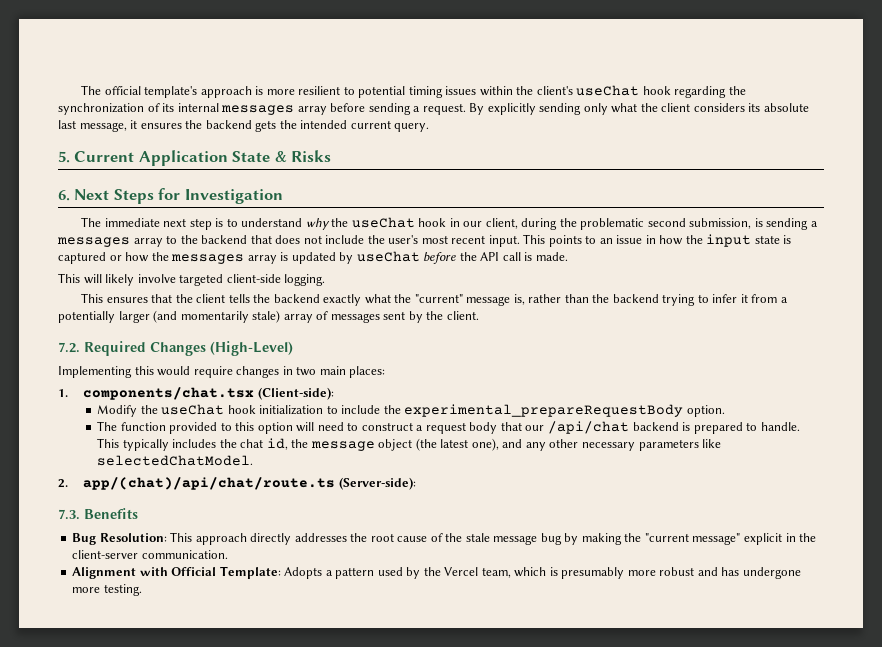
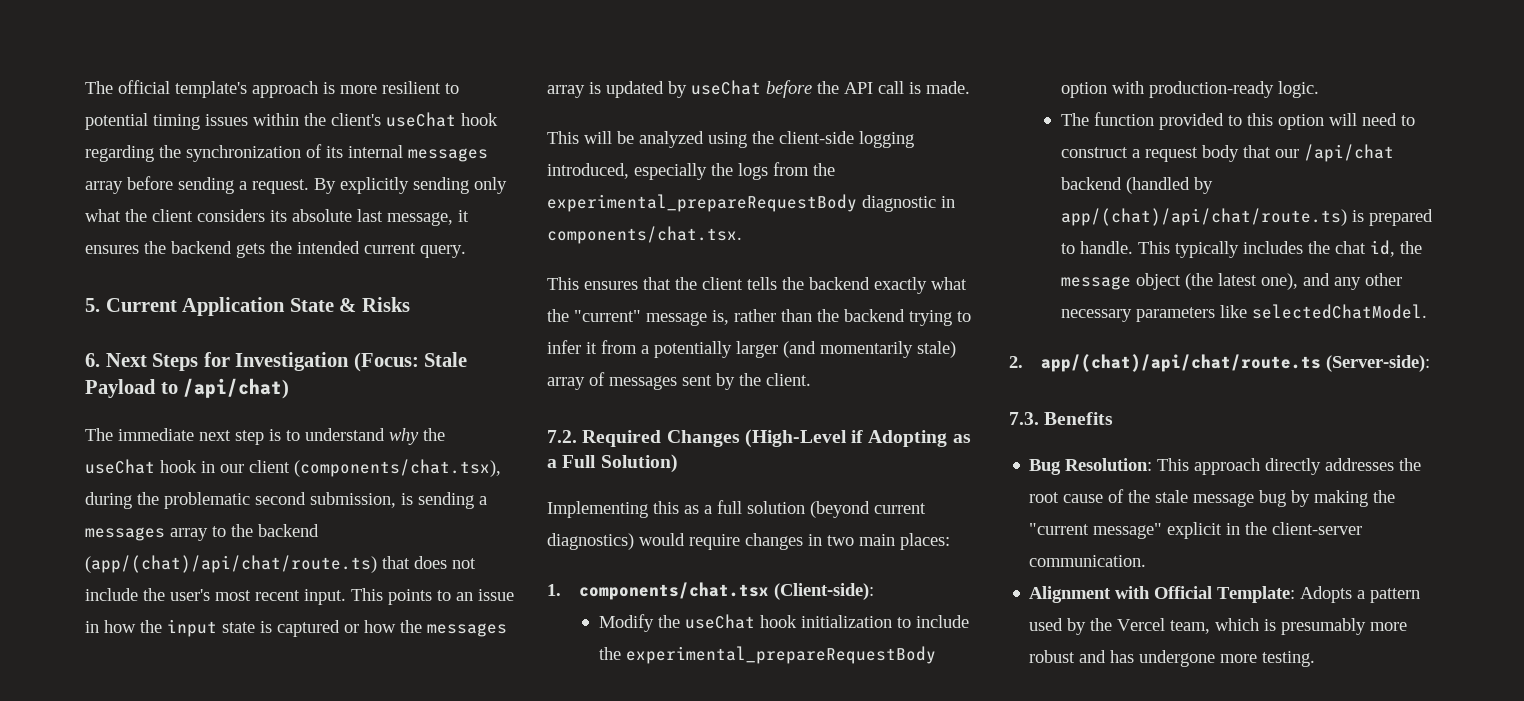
- 6. Next Steps for Investigation
+ 6. Next Steps for Investigation (Focus: Stale Payload to /api/chat)
- The immediate next step is to understand why the useChat hook in our client, during the problematic second submission, is sending a messages array to the backend that does not include the user's most recent input.
+ The immediate next step is to understand why the useChat hook in our client (components/chat.tsx), during the problematic second submission, is sending a messages array to the backend (app/(chat)/api/chat/route.ts) that does not include the user's most recent input.
- This will likely involve targeted client-side logging.
+ This will be analyzed using the client-side logging introduced, especially the logs from the experimental_prepareRequestBody diagnostic in components/chat.tsx.
- 7.2. Required Changes (High-Level)
- Implementing this would require changes in two main places:
+ 7.2. Required Changes (High-Level if Adopting as a Full Solution)
+ Implementing this as a full solution (beyond current diagnostics) would require changes in two main places:
- Modify the useChat hook initialization to include the experimental_prepareRequestBody option.
+ Modify the useChat hook initialization to include the experimental_prepareRequestBody option with production-ready logic.
- The function provided to this option will need to construct a request body that our /api/chat backend is prepared to handle.
+ The function provided to this option will need to construct a request body that our /api/chat backend (handled by app/(chat)/api/chat/route.ts) is prepared to handle.

